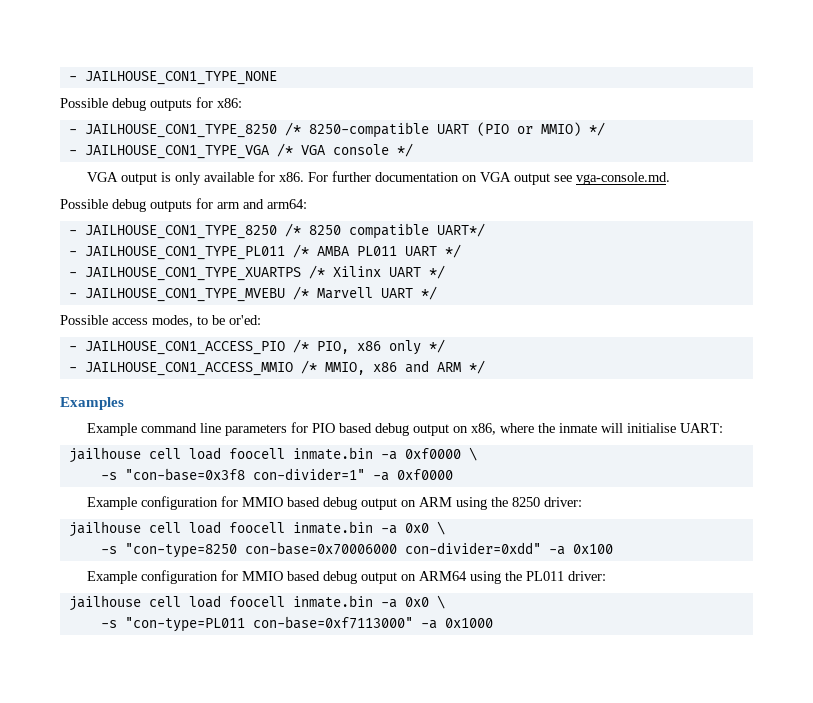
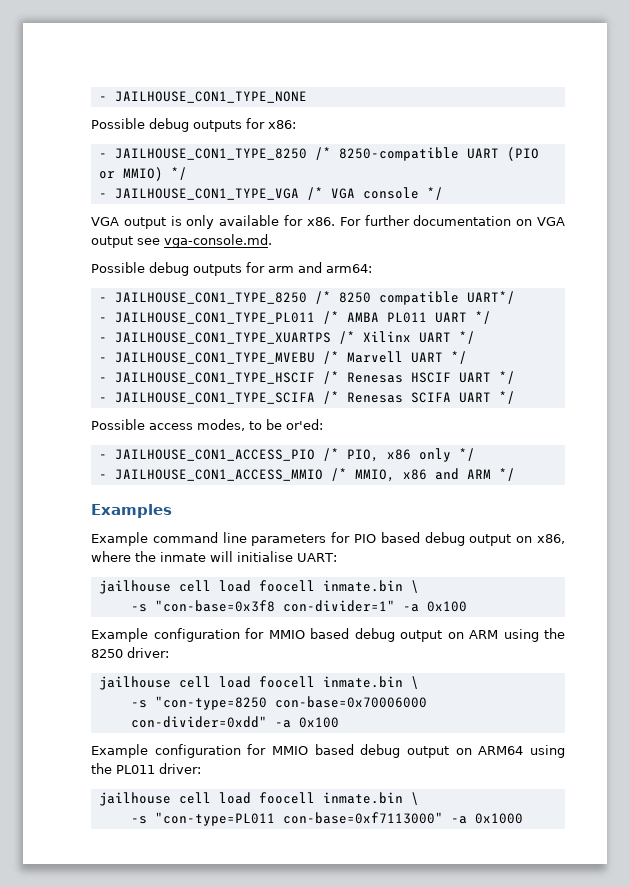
+ - JAILHOUSE_CON1_TYPE_HSCIF /* Renesas HSCIF UART */
+ - JAILHOUSE_CON1_TYPE_SCIFA /* Renesas SCIFA UART */
  Example command line parameters for PIO based debug output on x86, where the inmate will initialise UART:
- jailhouse cell load foocell inmate.bin -a 0xf0000 \
+ jailhouse cell load foocell inmate.bin \
- -s "con-base=0x3f8 con-divider=1" -a 0xf0000
+ -s "con-base=0x3f8 con-divider=1" -a 0x100
  Example configuration for MMIO based debug output on ARM using the 8250 driver:
- jailhouse cell load foocell inmate.bin -a 0x0 \
+ jailhouse cell load foocell inmate.bin \
  Example configuration for MMIO based debug output on ARM64 using the PL011 driver:
- jailhouse cell load foocell inmate.bin -a 0x0 \
+ jailhouse cell load foocell inmate.bin \

